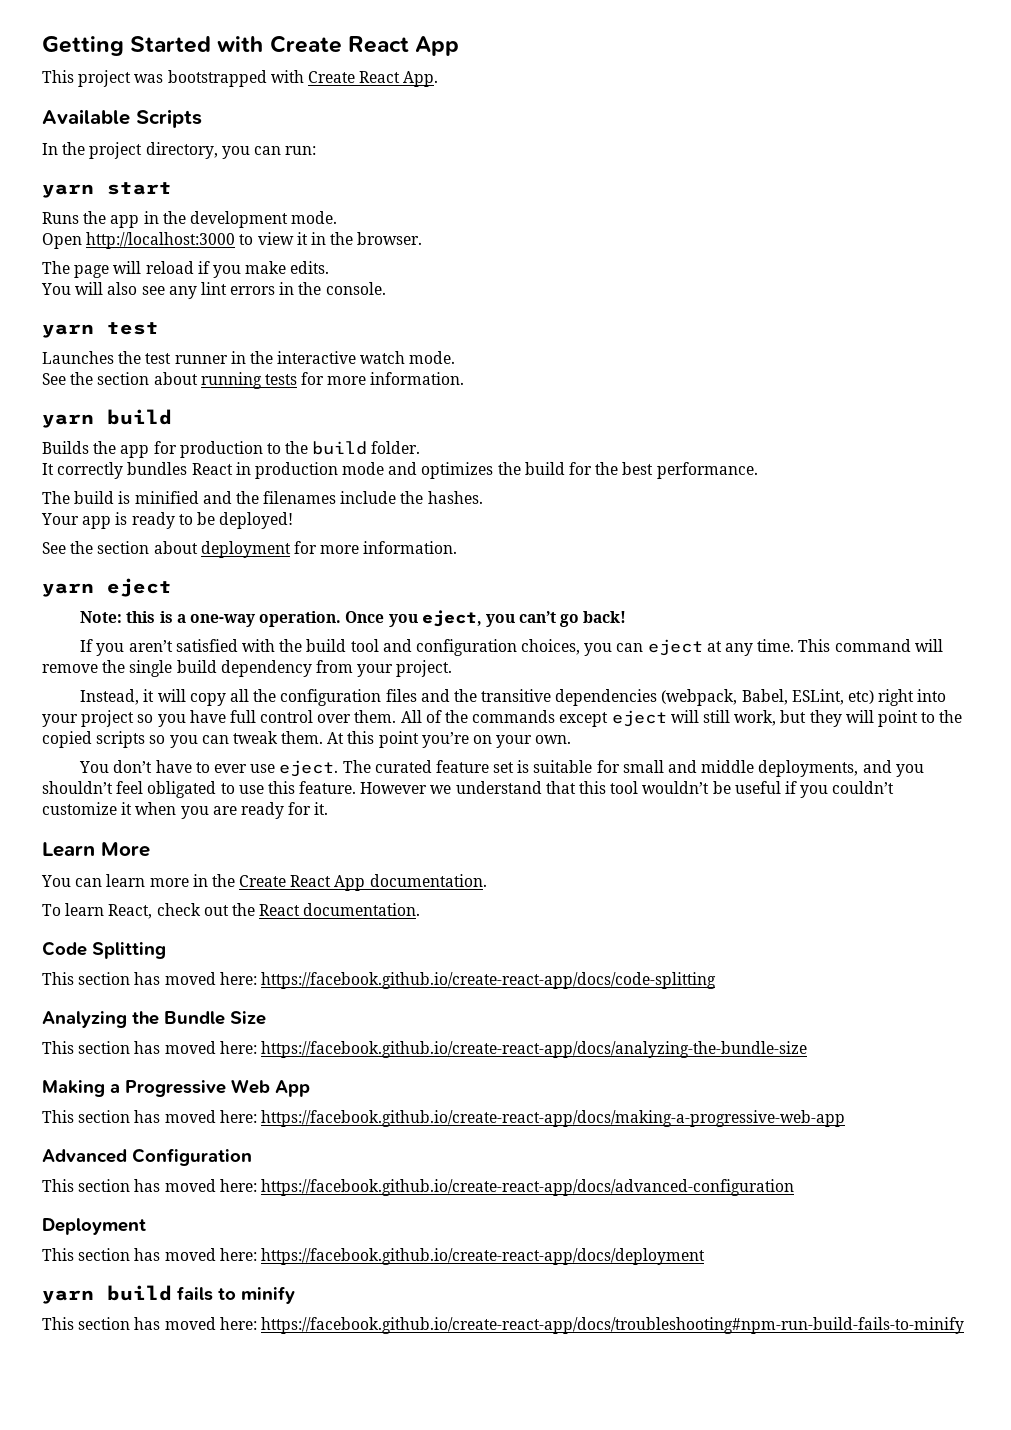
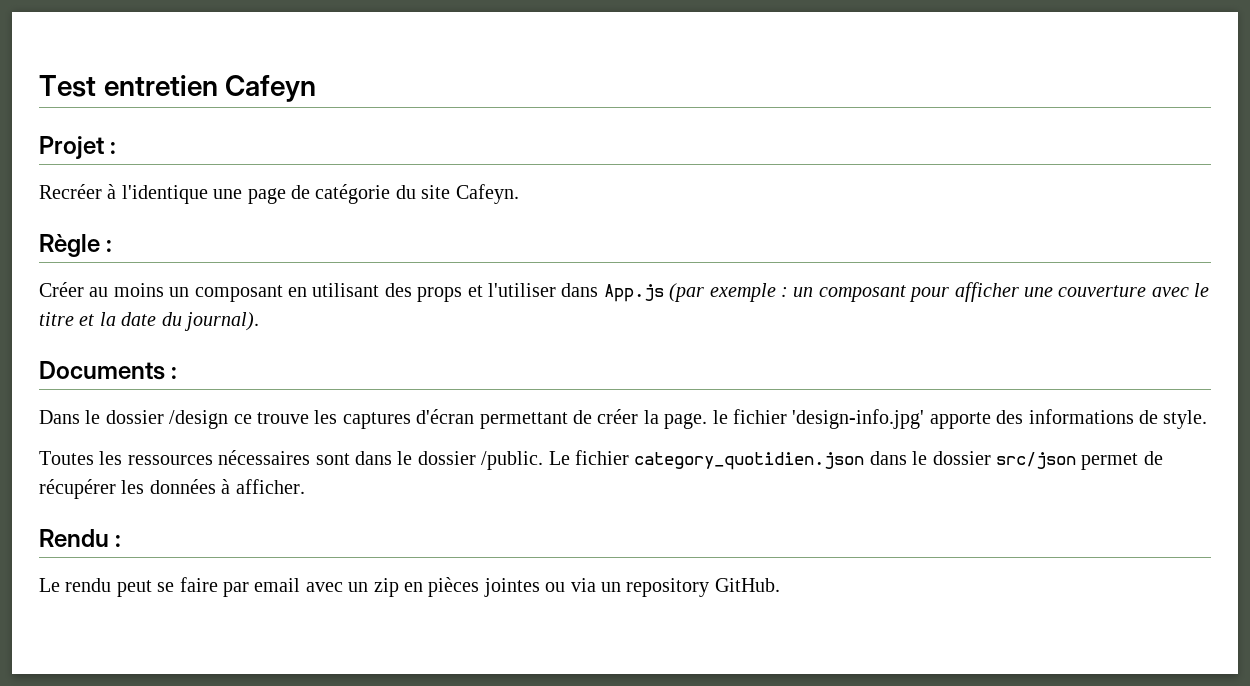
- Getting Started with Create React App
- This project was bootstrapped with Create React App.
- Available Scripts
- In the project directory, you can run:
- yarn start
- Runs the app in the development mode.
- Open http://localhost:3000 to view it in the browser.
- The page will reload if you make edits.
- You will also see any lint errors in the console.
- yarn test
- Launches the test runner in the interactive watch mode.
- See the section about running tests for more information.
- yarn build
- Builds the app for production to the build folder.
- It correctly bundles React in production mode and optimizes the build for the best performance.
- The build is minified and the filenames include the hashes.
- Your app is ready to be deployed!
- See the section about deployment for more information.
- yarn eject
- Note: this is a one-way operation. Once you eject, you can’t go back!
- If you aren’t satisfied with the build tool and configuration choices, you can eject at any time. This command will remove the single build dependency from your project.
- Instead, it will copy all the configuration files and the transitive dependencies (webpack, Babel, ESLint, etc) right into your project so you have full control over them. All of the commands except eject will still work, but they will point to the copied scripts so you can tweak them. At this point you’re on your own.
- You don’t have to ever use eject. The curated feature set is suitable for small and middle deployments, and you shouldn’t feel obligated to use this feature. However we understand that this tool wouldn’t be useful if you couldn’t customize it when you are ready for it.
- Learn More
- You can learn more in the Create React App documentation.
- To learn React, check out the React documentation.
- Code Splitting
- This section has moved here: https://facebook.github.io/create-react-app/docs/code-splitting
- Analyzing the Bundle Size
- This section has moved here: https://facebook.github.io/create-react-app/docs/analyzing-the-bundle-size
- Making a Progressive Web App
- This section has moved here: https://facebook.github.io/create-react-app/docs/making-a-progressive-web-app
- Advanced Configuration
- This section has moved here: https://facebook.github.io/create-react-app/docs/advanced-configuration
- Deployment
- This section has moved here: https://facebook.github.io/create-react-app/docs/deployment
- yarn build fails to minify
- This section has moved here: https://facebook.github.io/create-react-app/docs/troubleshooting#npm-run-build-fails-to-minify
+ Test entretien Cafeyn
+ Projet :
+ Recréer à l'identique une page de catégorie du site Cafeyn.
+ Règle :
+ Créer au moins un composant en utilisant des props et l'utiliser dans App.js (par exemple : un composant pour afficher une couverture avec le titre et la date du journal).
+ Documents :
+ Dans le dossier /design ce trouve les captures d'écran permettant de créer la page. le fichier 'design-info.jpg' apporte des informations de style.
+ Toutes les ressources nécessaires sont dans le dossier /public. Le fichier category_quotidien.json dans le dossier src/json permet de récupérer les données à afficher.
+ Rendu :
+ Le rendu peut se faire par email avec un zip en pièces jointes ou via un repository GitHub.

